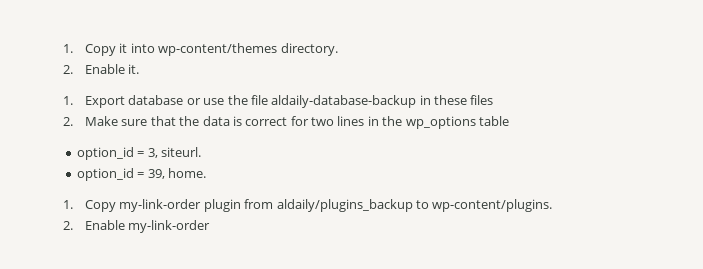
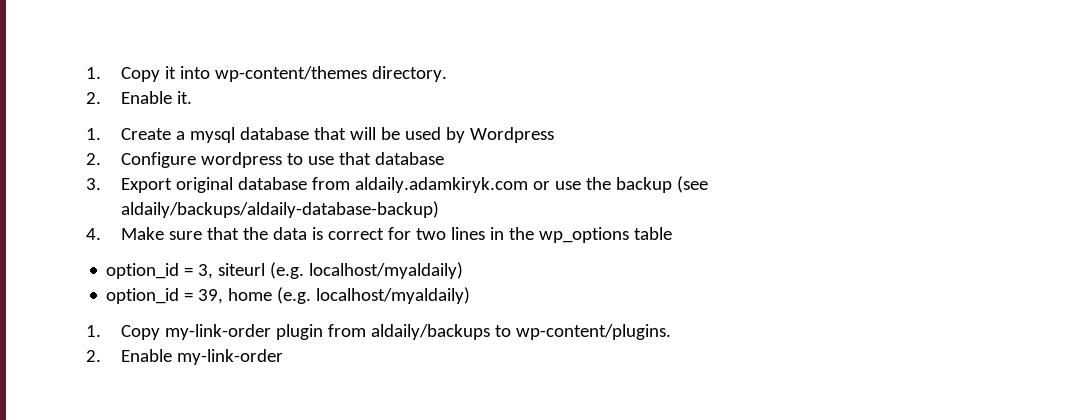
- 1. Export database or use the file aldaily-database-backup in these files
- 2. Make sure that the data is correct for two lines in the wp_options table
+ 1. Create a mysql database that will be used by Wordpress
+ 2. Configure wordpress to use that database
+ 3. Export original database from aldaily.adamkiryk.com or use the backup (see aldaily/backups/aldaily-database-backup)
+ 4. Make sure that the data is correct for two lines in the wp_options table
- option_id = 3, siteurl.
+ option_id = 3, siteurl (e.g. localhost/myaldaily)
- option_id = 39, home.
+ option_id = 39, home (e.g. localhost/myaldaily)
- 1. Copy my-link-order plugin from aldaily/plugins_backup to wp-content/plugins.
+ 1. Copy my-link-order plugin from aldaily/backups to wp-content/plugins.

